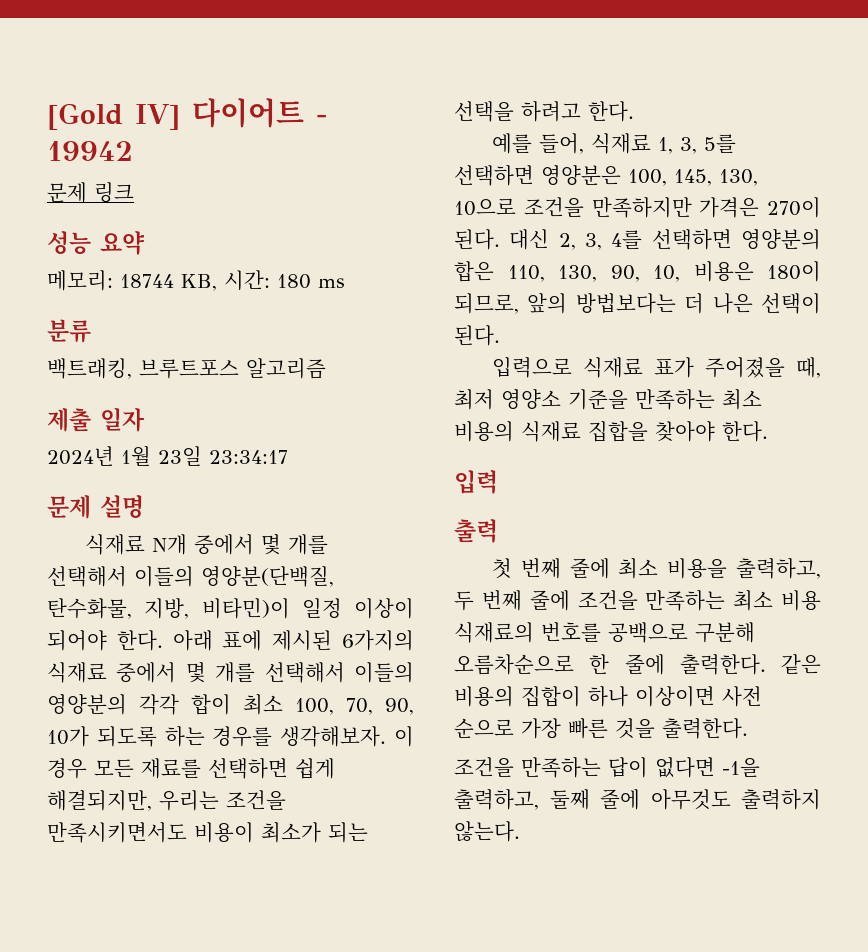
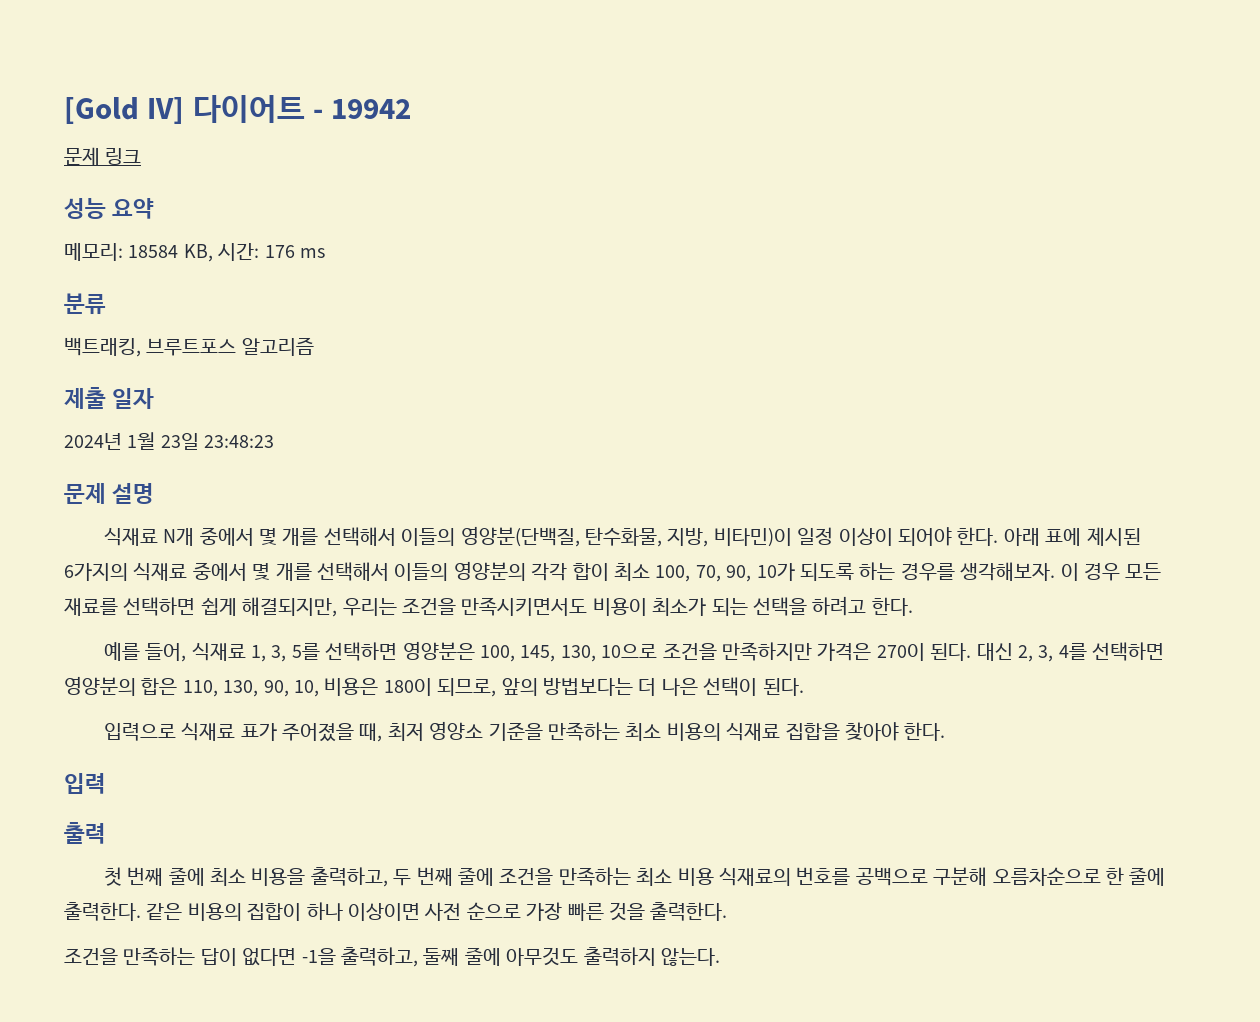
- 메모리: 18744 KB, 시간: 180 ms
+ 메모리: 18584 KB, 시간: 176 ms
- 2024년 1월 23일 23:34:17
+ 2024년 1월 23일 23:48:23

